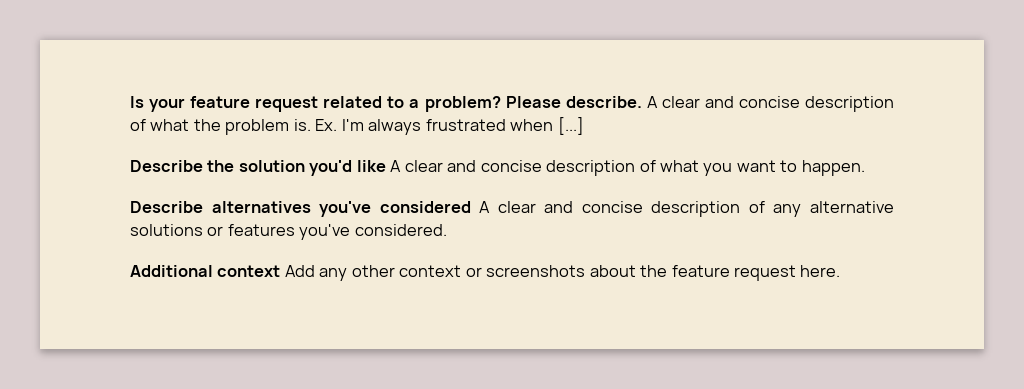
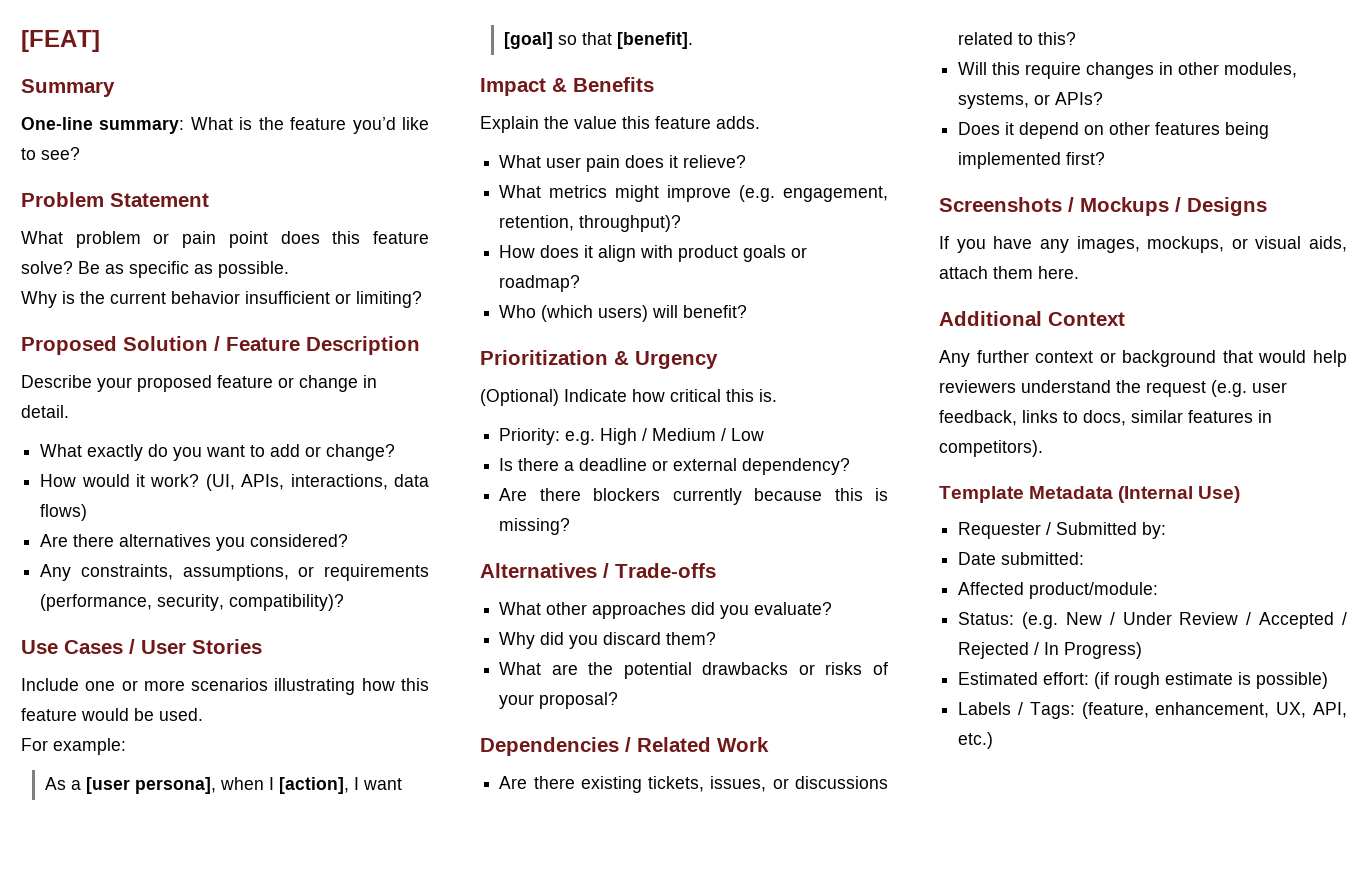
- Is your feature request related to a problem? Please describe. A clear and concise description of what the problem is. Ex. I'm always frustrated when [...]
- Describe the solution you'd like A clear and concise description of what you want to happen.
- Describe alternatives you've considered A clear and concise description of any alternative solutions or features you've considered.
- Additional context Add any other context or screenshots about the feature request here.
+ [FEAT]
+ Summary
+ One-line summary: What is the feature you’d like to see?
+ Problem Statement
+ What problem or pain point does this feature solve? Be as specific as possible.
+ Why is the current behavior insufficient or limiting?
+ Proposed Solution / Feature Description
+ Describe your proposed feature or change in detail.
+ What exactly do you want to add or change?
+ How would it work? (UI, APIs, interactions, data flows)
+ Are there alternatives you considered?
+ Any constraints, assumptions, or requirements (performance, security, compatibility)?
+ Use Cases / User Stories
+ Include one or more scenarios illustrating how this feature would be used.
+ For example:
+ As a [user persona], when I [action], I want [goal] so that [benefit].
+ Impact & Benefits
+ Explain the value this feature adds.
+ What user pain does it relieve?
+ What metrics might improve (e.g. engagement, retention, throughput)?
+ How does it align with product goals or roadmap?
+ Who (which users) will benefit?
+ Prioritization & Urgency
+ (Optional) Indicate how critical this is.
+ Priority: e.g. High / Medium / Low
+ Is there a deadline or external dependency?
+ Are there blockers currently because this is missing?
+ Alternatives / Trade-offs
+ What other approaches did you evaluate?
+ Why did you discard them?
+ What are the potential drawbacks or risks of your proposal?
+ Dependencies / Related Work
+ Are there existing tickets, issues, or discussions related to this?
+ Will this require changes in other modules, systems, or APIs?
+ Does it depend on other features being implemented first?
+ Screenshots / Mockups / Designs
+ If you have any images, mockups, or visual aids, attach them here.
+ Additional Context
+ Any further context or background that would help reviewers understand the request (e.g. user feedback, links to docs, similar features in competitors).
+ Template Metadata (Internal Use)
+ Requester / Submitted by:
+ Date submitted:
+ Affected product/module:
+ Status: (e.g. New / Under Review / Accepted / Rejected / In Progress)
+ Estimated effort: (if rough estimate is possible)
+ Labels / Tags: (feature, enhancement, UX, API, etc.)

